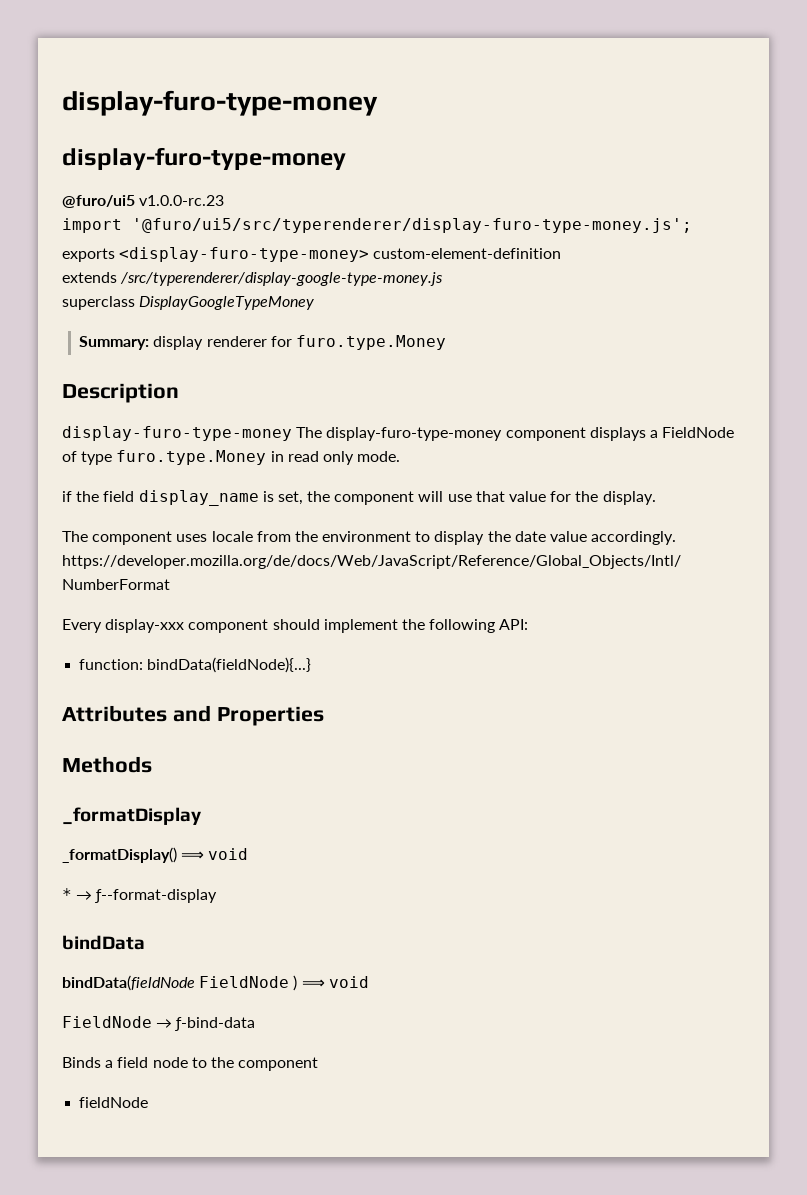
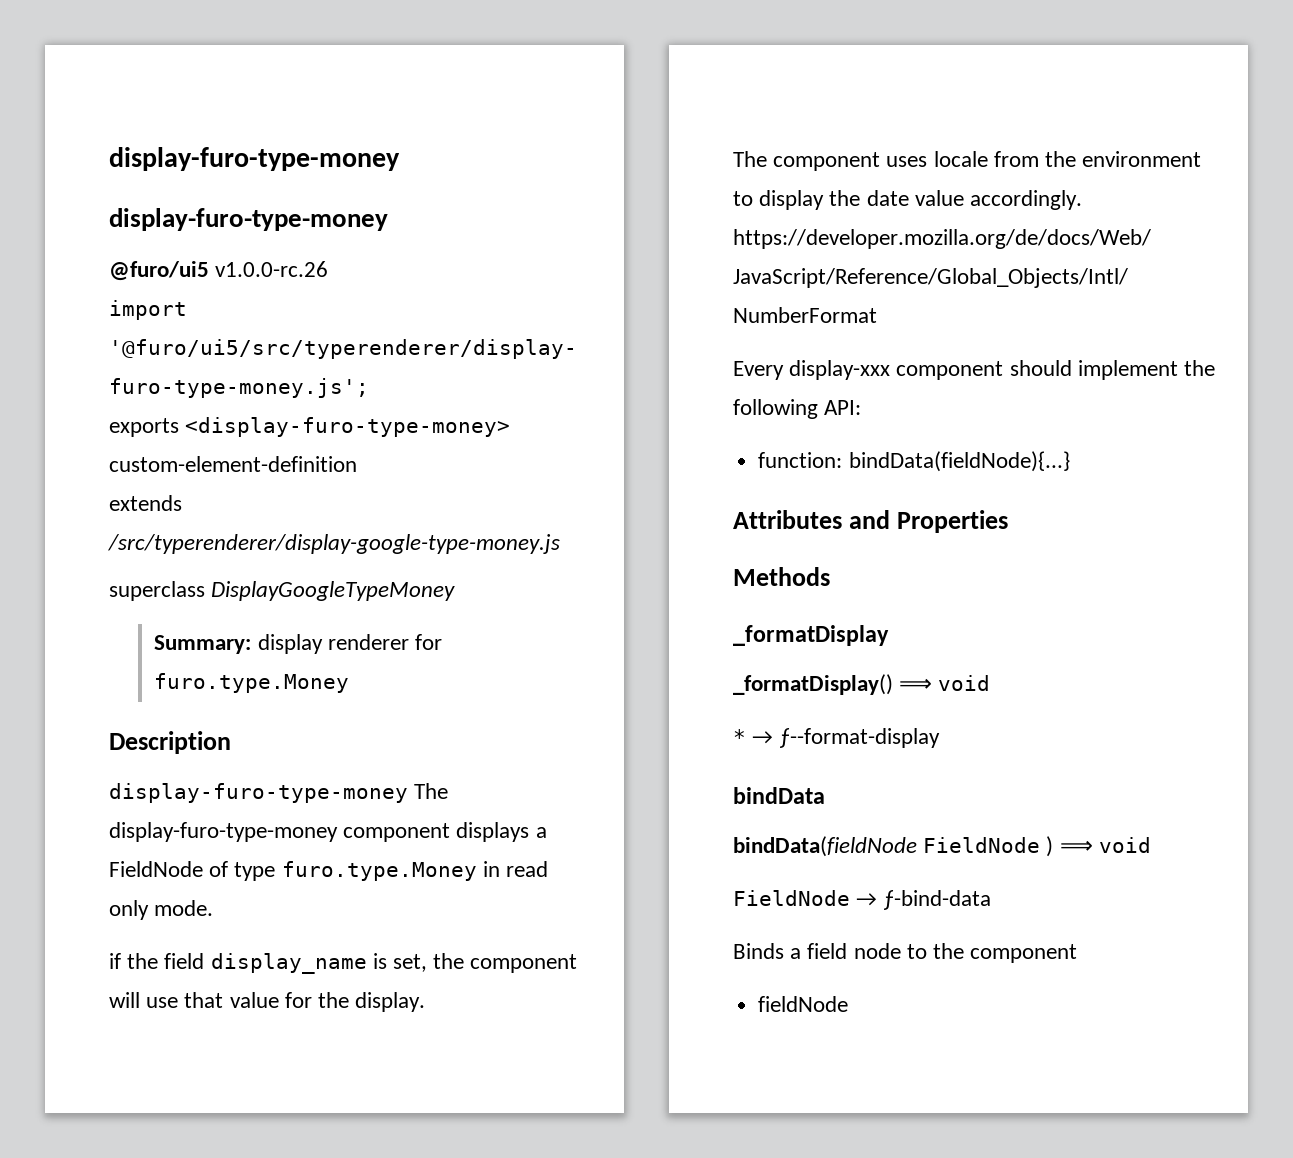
- @furo/ui5 v1.0.0-rc.23
+ @furo/ui5 v1.0.0-rc.26

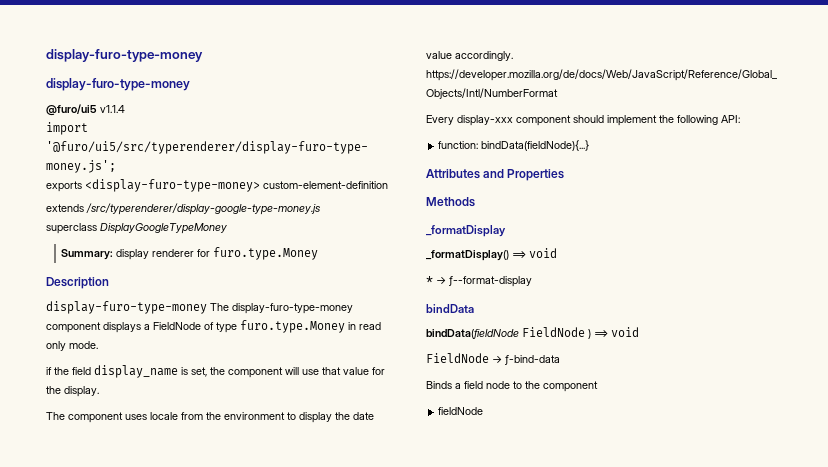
- @furo/ui5 v1.0.0-rc.26
+ @furo/ui5 v1.1.4

